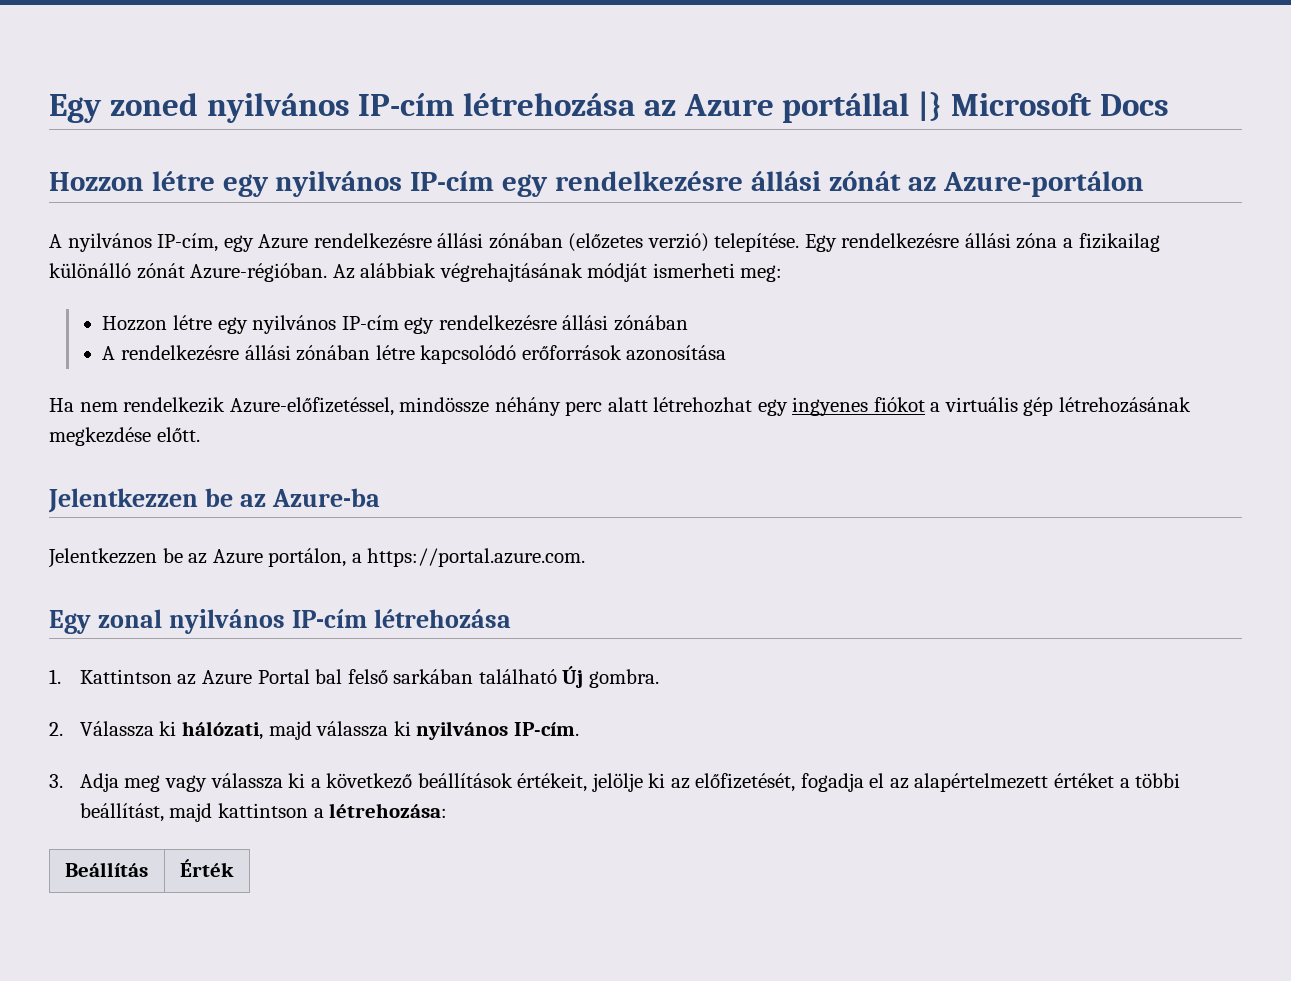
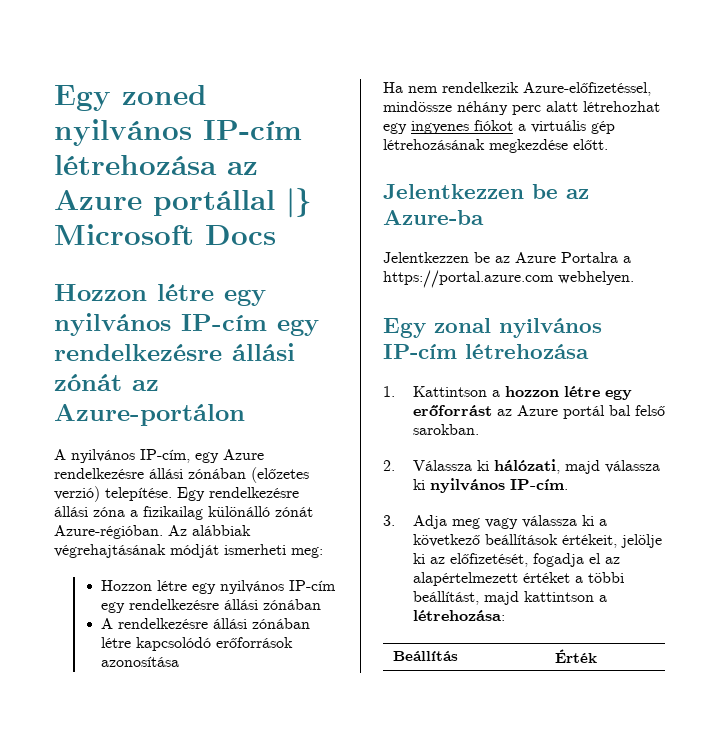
- Jelentkezzen be az Azure portálon, a https://portal.azure.com.
+ Jelentkezzen be az Azure Portalra a https://portal.azure.com webhelyen.
- 1. Kattintson az Azure Portal bal felső sarkában található Új gombra.
+ 1. Kattintson a hozzon létre egy erőforrást az Azure portál bal felső sarokban.

